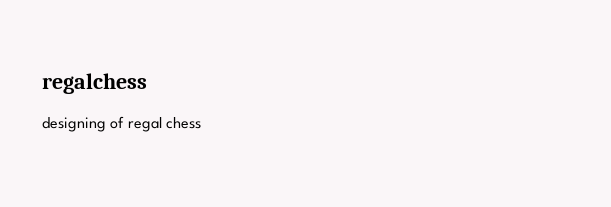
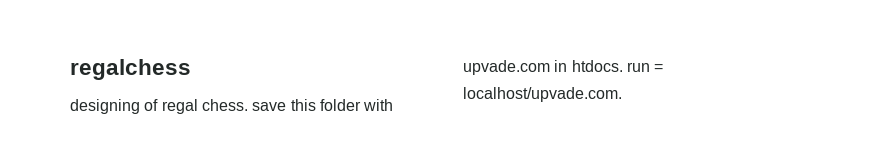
- designing of regal chess
+ designing of regal chess. save this folder with upvade.com in htdocs. run = localhost/upvade.com.

